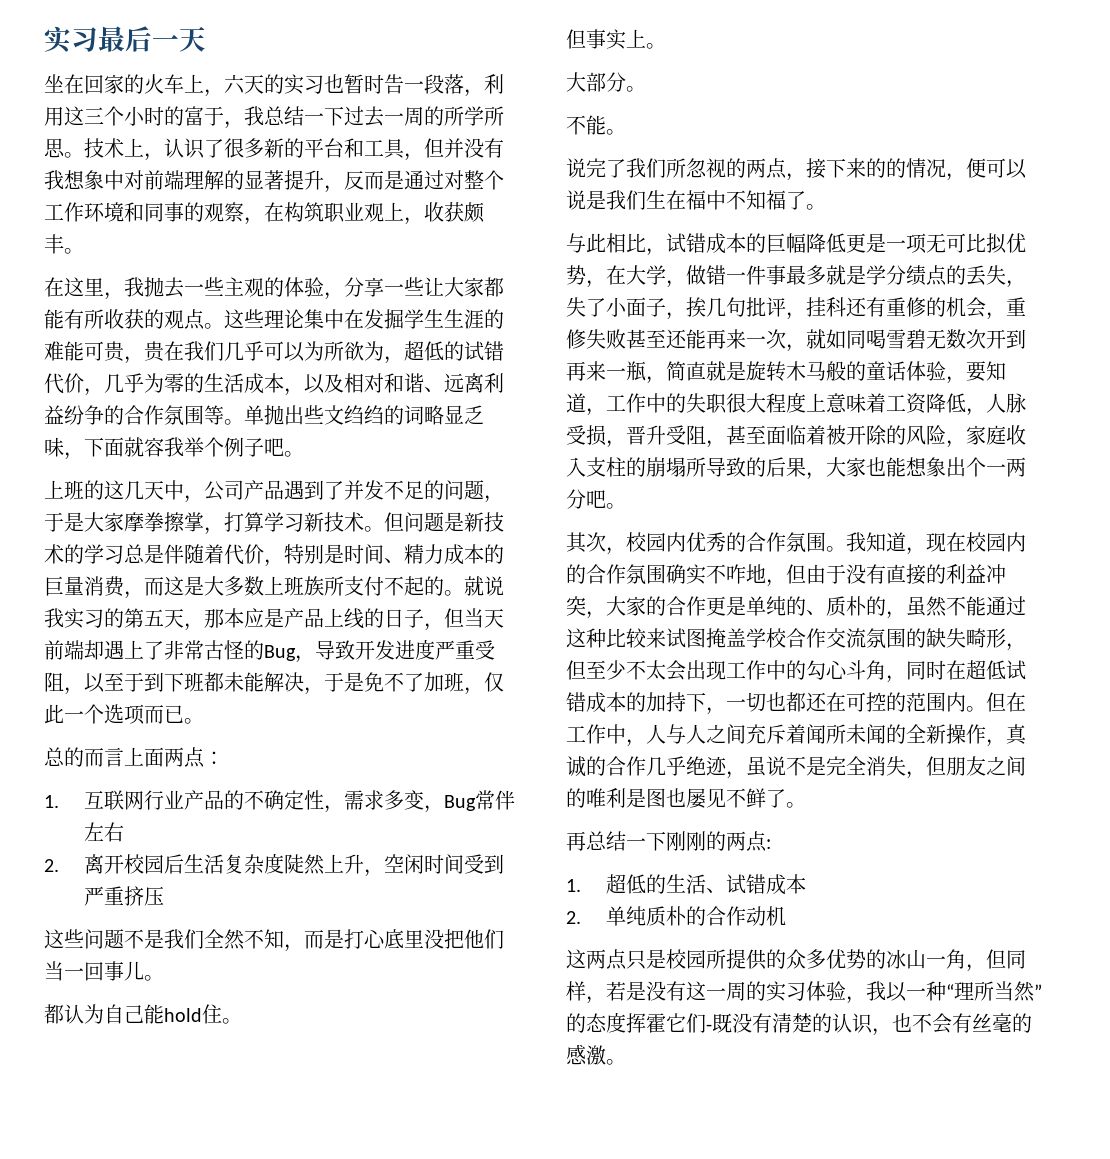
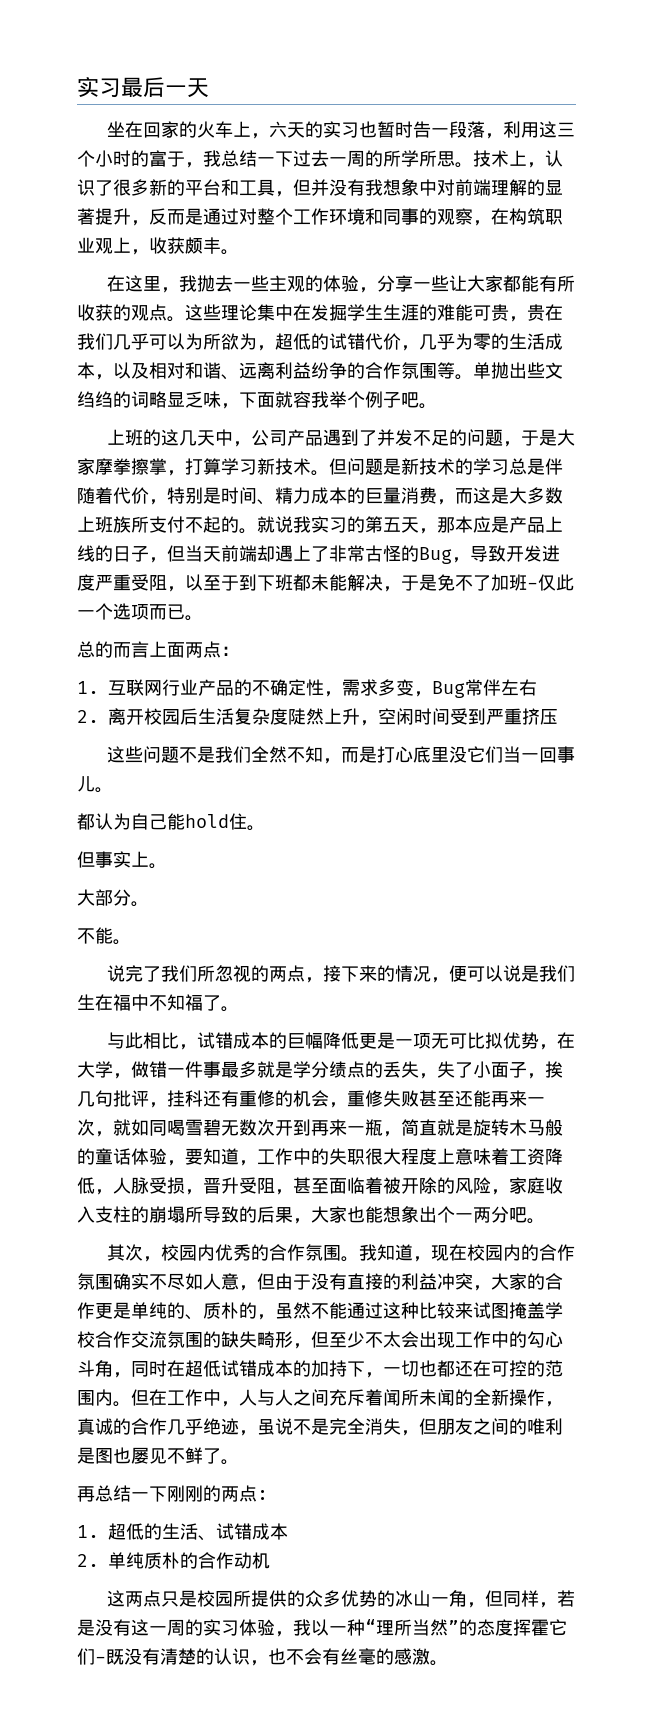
- 就说我实习的第五天，那本应是产品上线的日子，但当天前端却遇上了非常古怪的Bug，导致开发进度严重受阻，以至于到下班都未能解决，于是免不了加班，仅此一个选项而已。
+ 就说我实习的第五天，那本应是产品上线的日子，但当天前端却遇上了非常古怪的Bug，导致开发进度严重受阻，以至于到下班都未能解决，于是免不了加班-仅此一个选项而已。
- 这些问题不是我们全然不知，而是打心底里没把他们当一回事儿。
+ 这些问题不是我们全然不知，而是打心底里没它们当一回事儿。
- 说完了我们所忽视的两点，接下来的的情况，便可以说是我们生在福中不知福了。
+ 说完了我们所忽视的两点，接下来的情况，便可以说是我们生在福中不知福了。
- 我知道，现在校园内的合作氛围确实不咋地，但由于没有直接的利益冲突，大家的合作更是单纯的、质朴的，虽然不能通过这种比较来试图掩盖学校合作交流氛围的缺失畸形，但至少不太会出现工作中的勾心斗角，同时在超低试错成本的加持下，一切也都还在可控的范围内。
+ 我知道，现在校园内的合作氛围确实不尽如人意，但由于没有直接的利益冲突，大家的合作更是单纯的、质朴的，虽然不能通过这种比较来试图掩盖学校合作交流氛围的缺失畸形，但至少不太会出现工作中的勾心斗角，同时在超低试错成本的加持下，一切也都还在可控的范围内。

